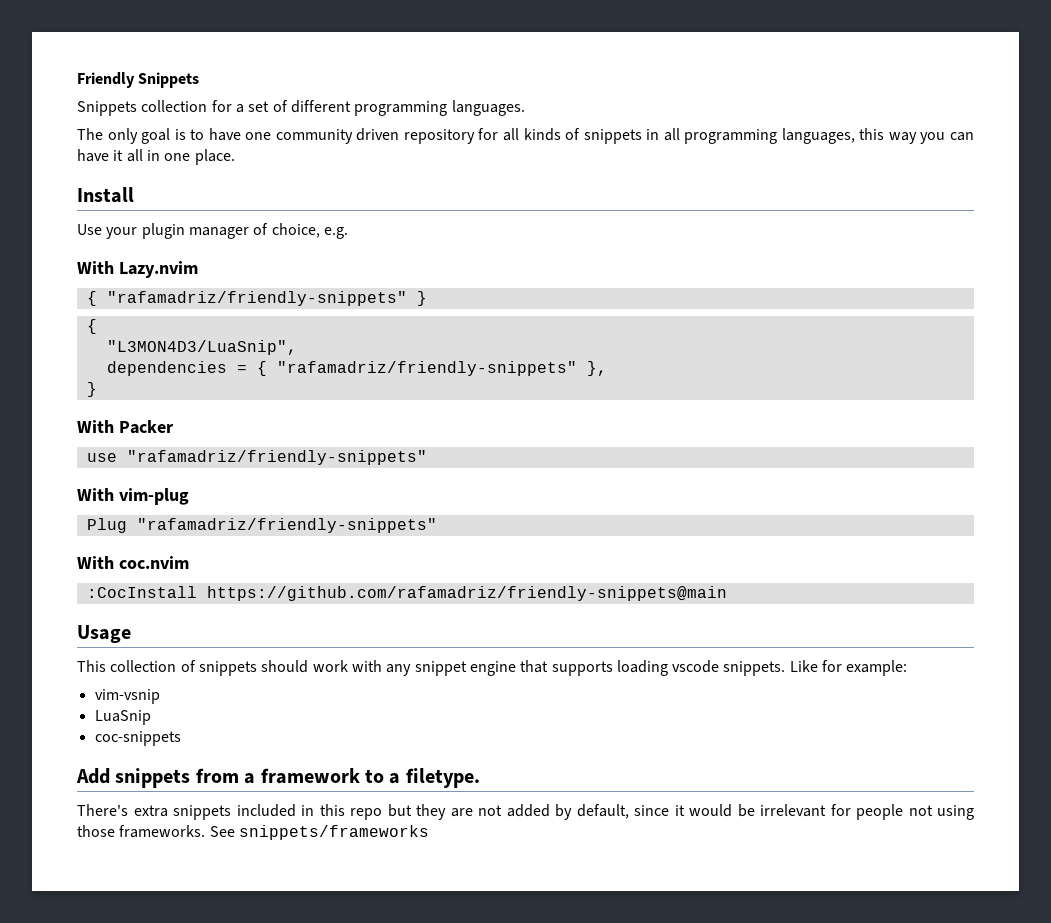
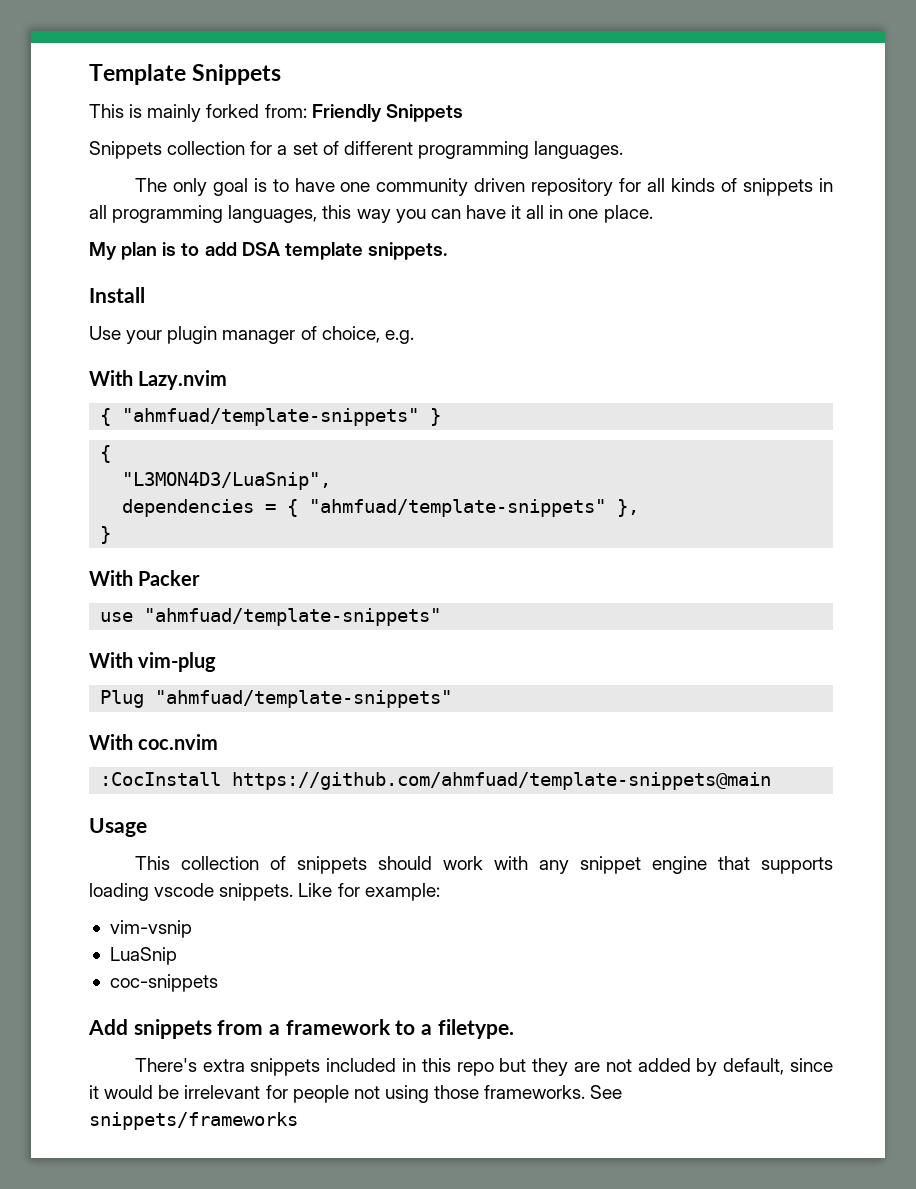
- Friendly Snippets
+ Template Snippets
+ This is mainly forked from: Friendly Snippets
+ My plan is to add DSA template snippets.
- { "rafamadriz/friendly-snippets" }
+ { "ahmfuad/template-snippets" }
- dependencies = { "rafamadriz/friendly-snippets" },
+ dependencies = { "ahmfuad/template-snippets" },
- use "rafamadriz/friendly-snippets"
+ use "ahmfuad/template-snippets"
- Plug "rafamadriz/friendly-snippets"
+ Plug "ahmfuad/template-snippets"
- :CocInstall https://github.com/rafamadriz/friendly-snippets@main
+ :CocInstall https://github.com/ahmfuad/template-snippets@main

